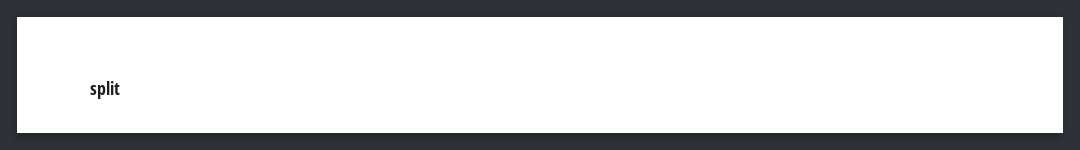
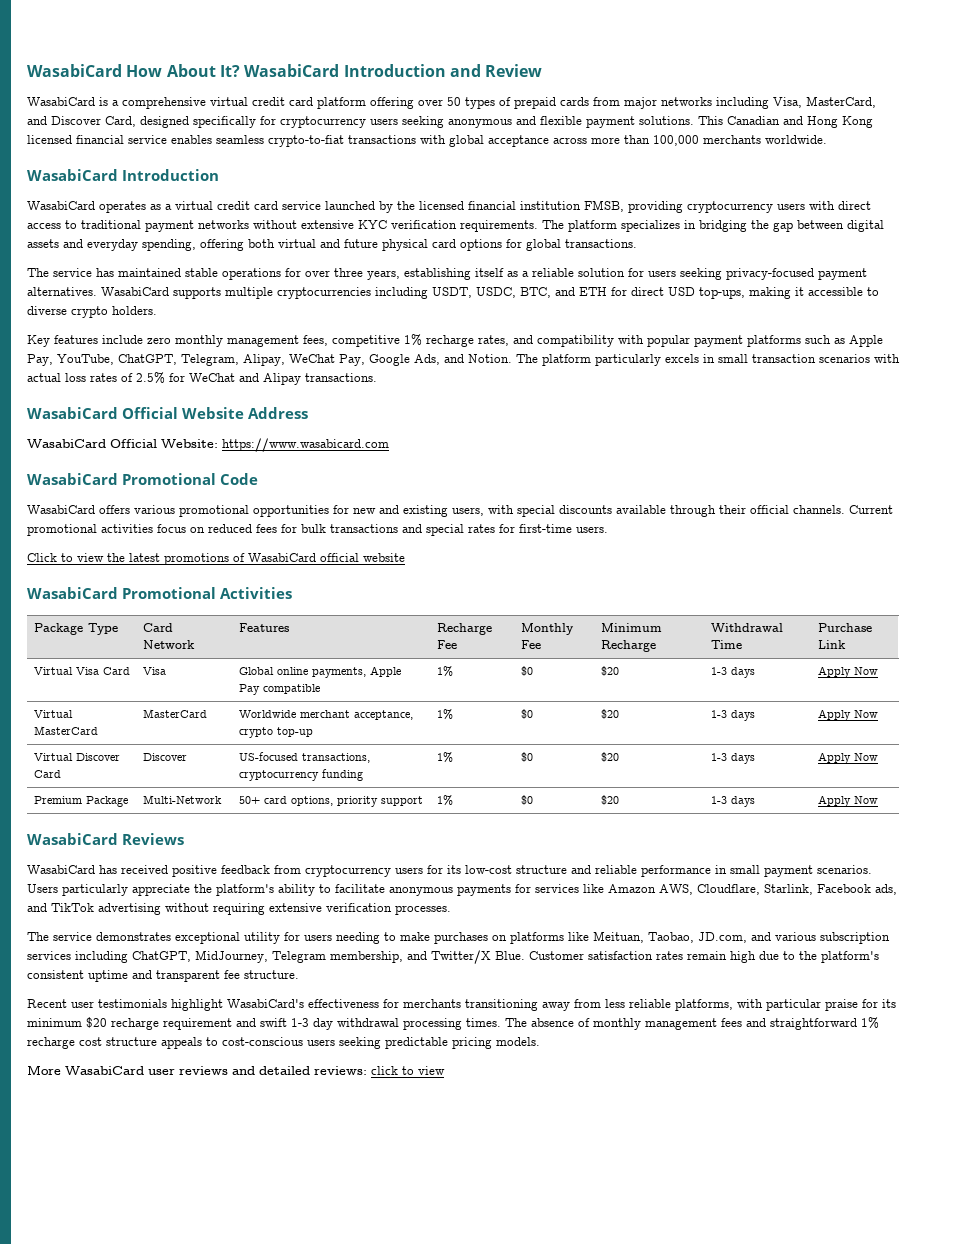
- split
+ WasabiCard How About It? WasabiCard Introduction and Review
+ WasabiCard is a comprehensive virtual credit card platform offering over 50 types of prepaid cards from major networks including Visa, MasterCard, and Discover Card, designed specifically for cryptocurrency users seeking anonymous and flexible payment solutions. This Canadian and Hong Kong licensed financial service enables seamless crypto-to-fiat transactions with global acceptance across more than 100,000 merchants worldwide.
+ WasabiCard Introduction
+ WasabiCard operates as a virtual credit card service launched by the licensed financial institution FMSB, providing cryptocurrency users with direct access to traditional payment networks without extensive KYC verification requirements. The platform specializes in bridging the gap between digital assets and everyday spending, offering both virtual and future physical card options for global transactions.
+ The service has maintained stable operations for over three years, establishing itself as a reliable solution for users seeking privacy-focused payment alternatives. WasabiCard supports multiple cryptocurrencies including USDT, USDC, BTC, and ETH for direct USD top-ups, making it accessible to diverse crypto holders.
+ Key features include zero monthly management fees, competitive 1% recharge rates, and compatibility with popular payment platforms such as Apple Pay, YouTube, ChatGPT, Telegram, Alipay, WeChat Pay, Google Ads, and Notion. The platform particularly excels in small transaction scenarios with actual loss rates of 2.5% for WeChat and Alipay transactions.
+ WasabiCard Official Website Address
+ WasabiCard Official Website: https://www.wasabicard.com
+ WasabiCard Promotional Code
+ WasabiCard offers various promotional opportunities for new and existing users, with special discounts available through their official channels. Current promotional activities focus on reduced fees for bulk transactions and special rates for first-time users.
+ Click to view the latest promotions of WasabiCard official website
+ WasabiCard Promotional Activities
+ Package Type | Card Network | Features | Recharge Fee | Monthly Fee | Minimum Recharge | Withdrawal Time | Purchase Link
+ Virtual Visa Card | Visa | Global online payments, Apple Pay compatible | 1% | $0 | $20 | 1-3 days | Apply Now
+ Virtual MasterCard | MasterCard | Worldwide merchant acceptance, crypto top-up | 1% | $0 | $20 | 1-3 days | Apply Now
+ Virtual Discover Card | Discover | US-focused transactions, cryptocurrency funding | 1% | $0 | $20 | 1-3 days | Apply Now
+ Premium Package | Multi-Network | 50+ card options, priority support | 1% | $0 | $20 | 1-3 days | Apply Now
+ WasabiCard Reviews
+ WasabiCard has received positive feedback from cryptocurrency users for its low-cost structure and reliable performance in small payment scenarios. Users particularly appreciate the platform's ability to facilitate anonymous payments for services like Amazon AWS, Cloudflare, Starlink, Facebook ads, and TikTok advertising without requiring extensive verification processes.
+ The service demonstrates exceptional utility for users needing to make purchases on platforms like Meituan, Taobao, JD.com, and various subscription services including ChatGPT, MidJourney, Telegram membership, and Twitter/X Blue. Customer satisfaction rates remain high due to the platform's consistent uptime and transparent fee structure.
+ Recent user testimonials highlight WasabiCard's effectiveness for merchants transitioning away from less reliable platforms, with particular praise for its minimum $20 recharge requirement and swift 1-3 day withdrawal processing times. The absence of monthly management fees and straightforward 1% recharge cost structure appeals to cost-conscious users seeking predictable pricing models.
+ More WasabiCard user reviews and detailed reviews: click to view

